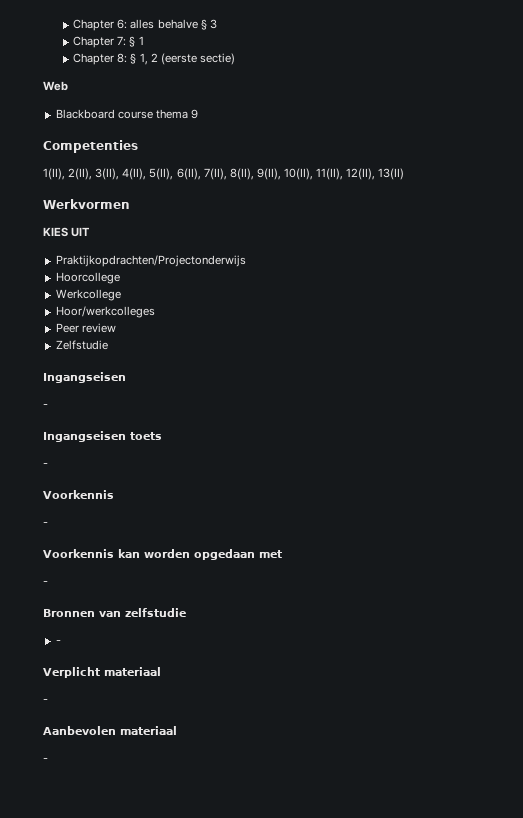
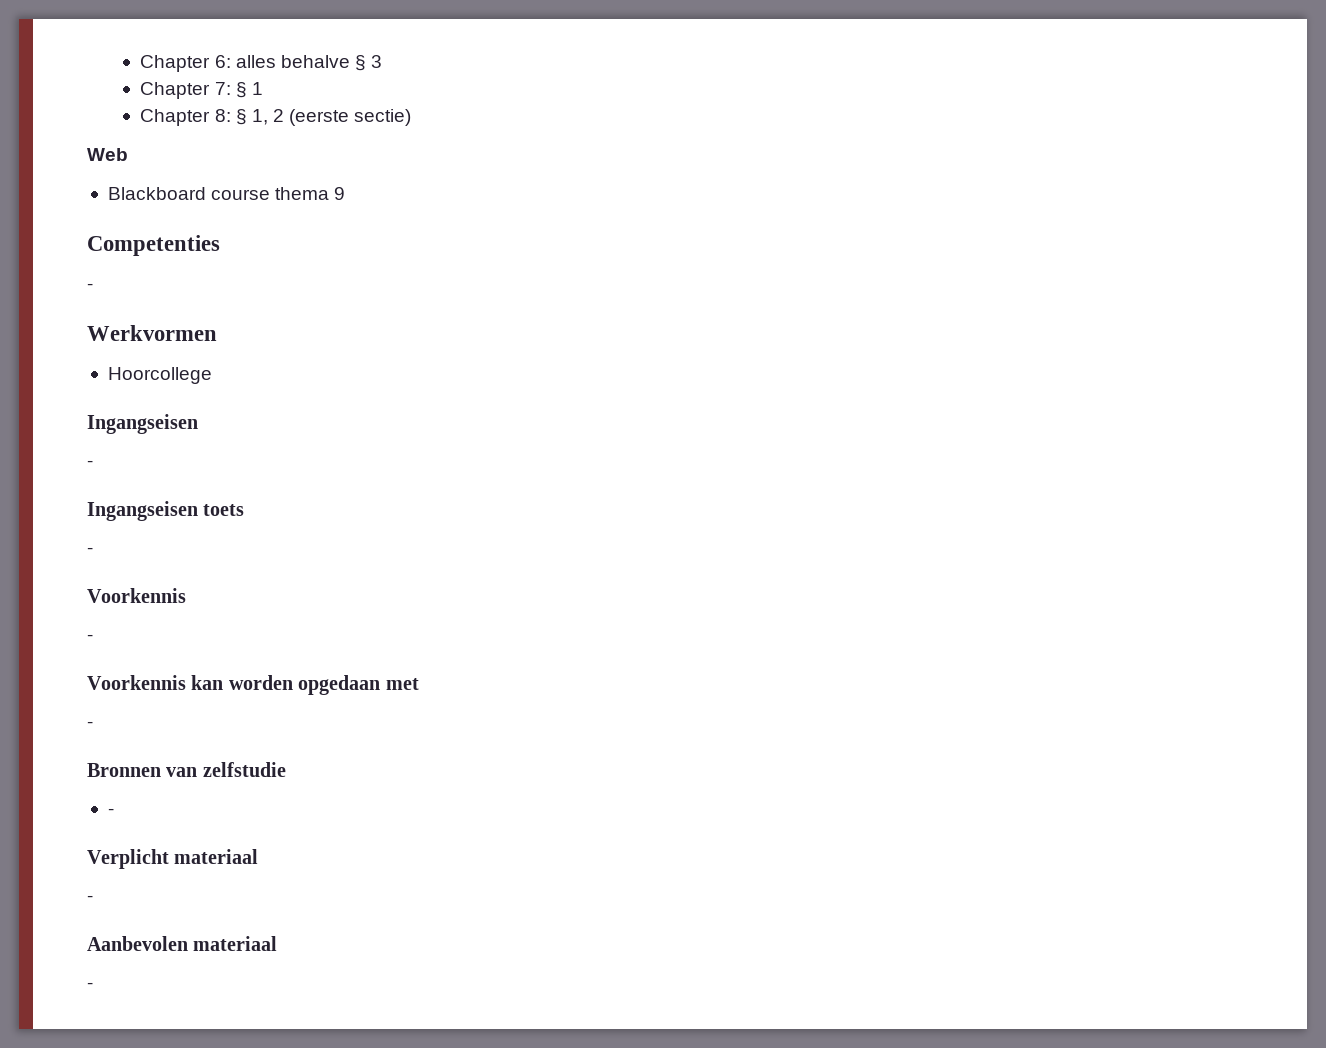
  Competenties
- 1(II), 2(II), 3(II), 4(II), 5(II), 6(II), 7(II), 8(II), 9(II), 10(II), 11(II), 12(II), 13(II)
+ -
  Werkvormen
- KIES UIT
- Praktijkopdrachten/Projectonderwijs
  Hoorcollege
- Werkcollege
- Hoor/werkcolleges
- Peer review
- Zelfstudie

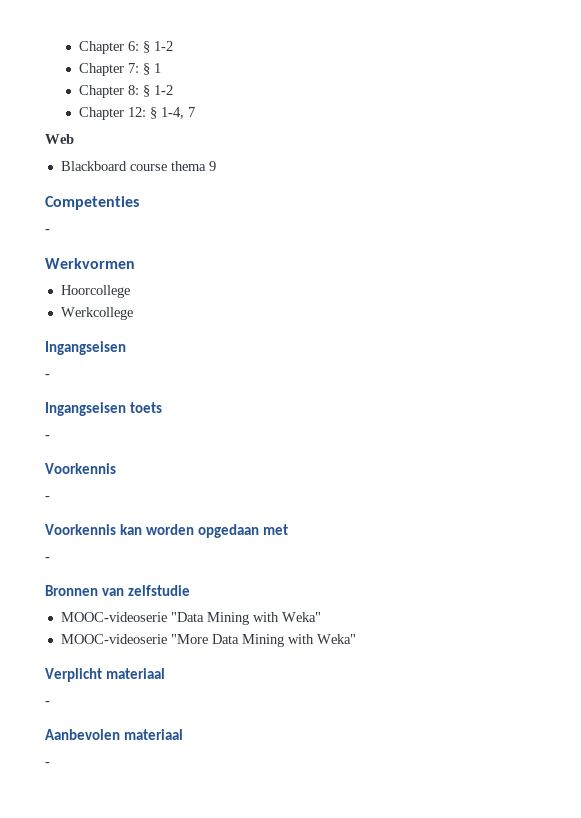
- Chapter 6: alles behalve § 3
+ Chapter 6: § 1-2
- Chapter 8: § 1, 2 (eerste sectie)
+ Chapter 8: § 1-2
+ Chapter 12: § 1-4, 7
+ Werkcollege
  Bronnen van zelfstudie
- -
+ MOOC-videoserie "Data Mining with Weka"
+ MOOC-videoserie "More Data Mining with Weka"

